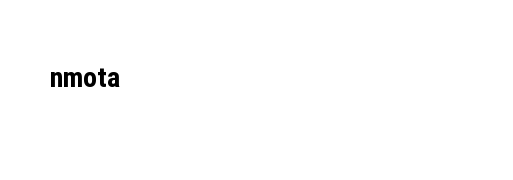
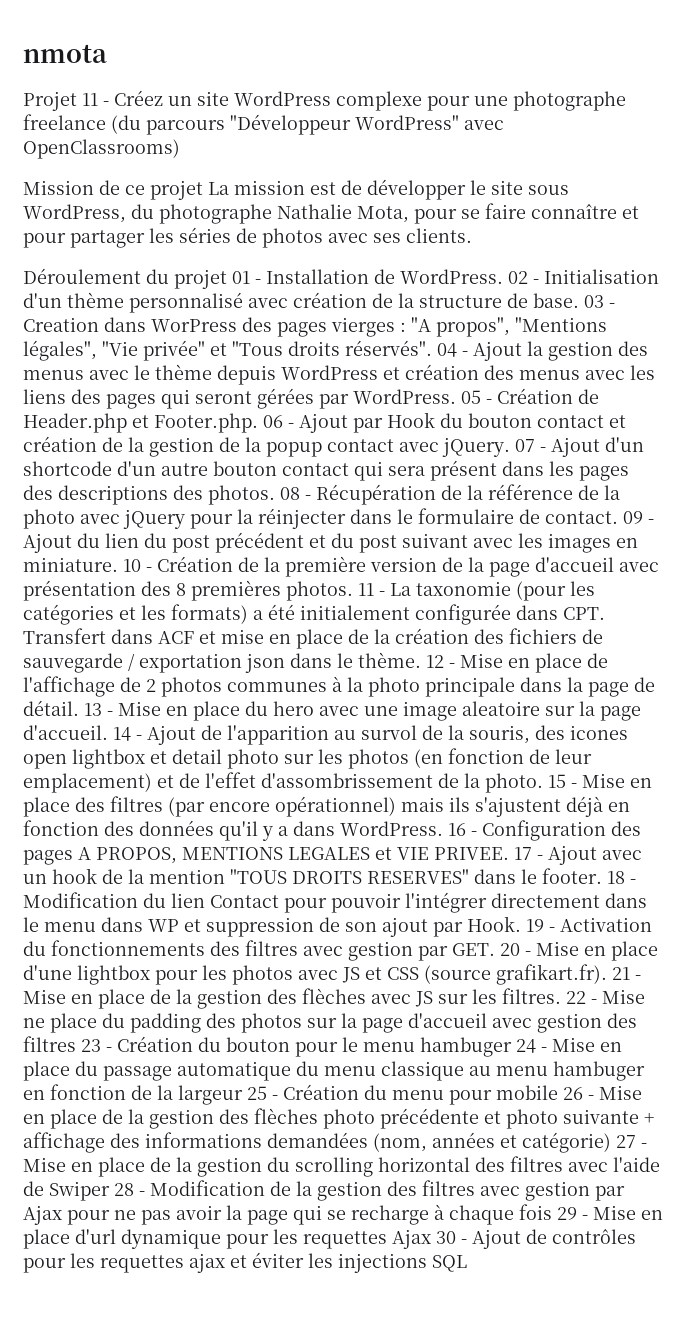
+ Projet 11 - Créez un site WordPress complexe pour une photographe freelance (du parcours "Développeur WordPress" avec OpenClassrooms)
+ Mission de ce projet La mission est de développer le site sous WordPress, du photographe Nathalie Mota, pour se faire connaître et pour partager les séries de photos avec ses clients.
+ Déroulement du projet 01 - Installation de WordPress. 02 - Initialisation d'un thème personnalisé avec création de la structure de base. 03 - Creation dans WorPress des pages vierges : "A propos", "Mentions légales", "Vie privée" et "Tous droits réservés". 04 - Ajout la gestion des menus avec le thème depuis WordPress et création des menus avec les liens des pages qui seront gérées par WordPress. 05 - Création de Header.php et Footer.php. 06 - Ajout par Hook du bouton contact et création de la gestion de la popup contact avec jQuery. 07 - Ajout d'un shortcode d'un autre bouton contact qui sera présent dans les pages des descriptions des photos. 08 - Récupération de la référence de la photo avec jQuery pour la réinjecter dans le formulaire de contact. 09 - Ajout du lien du post précédent et du post suivant avec les images en miniature. 10 - Création de la première version de la page d'accueil avec présentation des 8 premières photos. 11 - La taxonomie (pour les catégories et les formats) a été initialement configurée dans CPT. Transfert dans ACF et mise en place de la création des fichiers de sauvegarde / exportation json dans le thème. 12 - Mise en place de l'affichage de 2 photos communes à la photo principale dans la page de détail. 13 - Mise en place du hero avec une image aleatoire sur la page d'accueil. 14 - Ajout de l'apparition au survol de la souris, des icones open lightbox et detail photo sur les photos (en fonction de leur emplacement) et de l'effet d'assombrissement de la photo. 15 - Mise en place des filtres (par encore opérationnel) mais ils s'ajustent déjà en fonction des données qu'il y a dans WordPress. 16 - Configuration des pages A PROPOS, MENTIONS LEGALES et VIE PRIVEE. 17 - Ajout avec un hook de la mention "TOUS DROITS RESERVES" dans le footer. 18 - Modification du lien Contact pour pouvoir l'intégrer directement dans le menu dans WP et suppression de son ajout par Hook. 19 - Activation du fonctionnements des filtres avec gestion par GET. 20 - Mise en place d'une lightbox pour les photos avec JS et CSS (source grafikart.fr). 21 - Mise en place de la gestion des flèches avec JS sur les filtres. 22 - Mise ne place du padding des photos sur la page d'accueil avec gestion des filtres 23 - Création du bouton pour le menu hambuger 24 - Mise en place du passage automatique du menu classique au menu hambuger en fonction de la largeur 25 - Création du menu pour mobile 26 - Mise en place de la gestion des flèches photo précédente et photo suivante + affichage des informations demandées (nom, années et catégorie) 27 - Mise en place de la gestion du scrolling horizontal des filtres avec l'aide de Swiper 28 - Modification de la gestion des filtres avec gestion par Ajax pour ne pas avoir la page qui se recharge à chaque fois 29 - Mise en place d'url dynamique pour les requettes Ajax 30 - Ajout de contrôles pour les requettes ajax et éviter les injections SQL

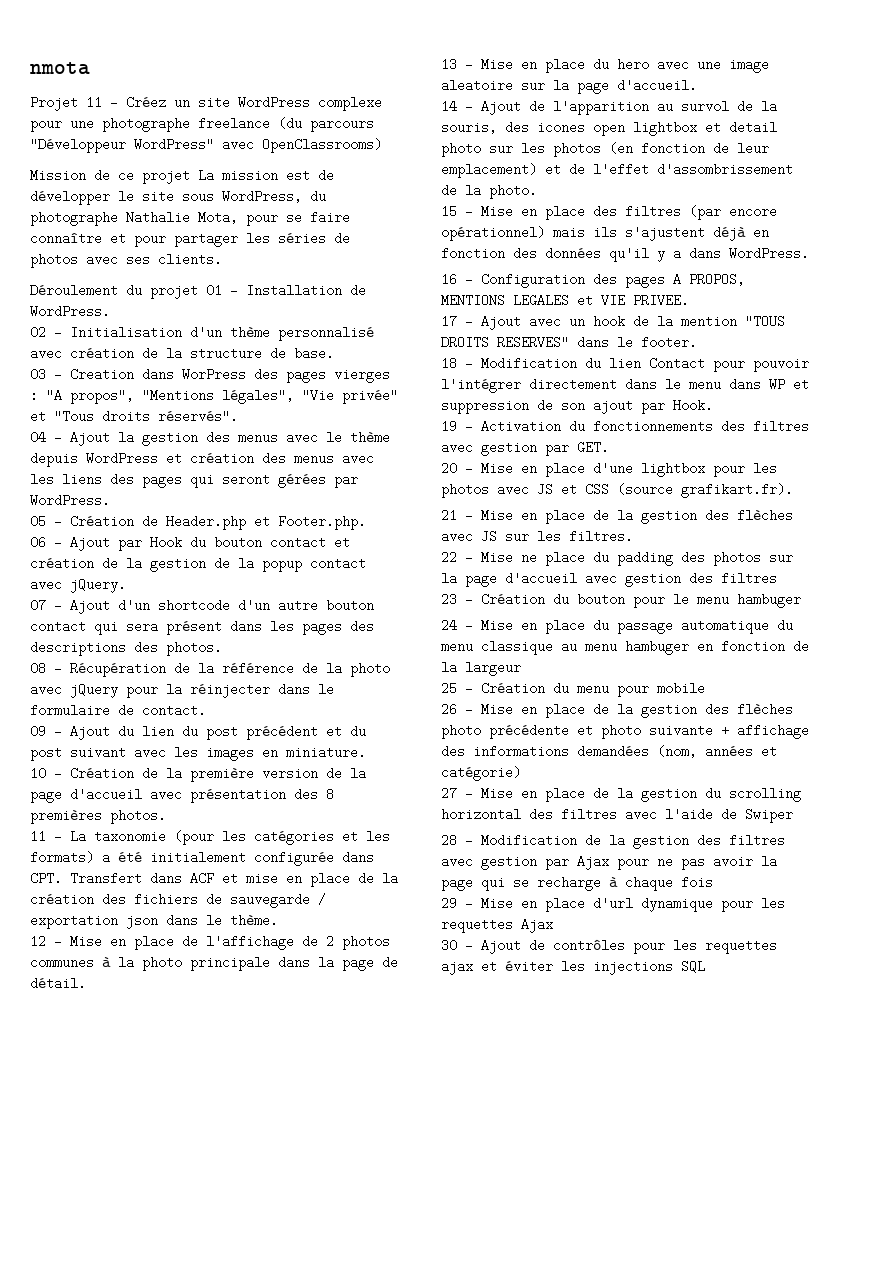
- Déroulement du projet 01 - Installation de WordPress. 02 - Initialisation d'un thème personnalisé avec création de la structure de base. 03 - Creation dans WorPress des pages vierges :
+ Déroulement du projet 01 - Installation de WordPress.
+ 02 - Initialisation d'un thème personnalisé avec création de la structure de base.
+ 03 - Creation dans WorPress des pages vierges :
- "A propos", "Mentions légales", "Vie privée" et "Tous droits réservés". 04 - Ajout la gestion des menus avec le thème depuis WordPress et création des menus avec les liens des pages qui seront gérées par WordPress. 05 - Création de Header.php et Footer.php. 06 - Ajout par Hook du bouton contact et création de la gestion de la popup contact avec jQuery. 07 - Ajout d'un shortcode d'un autre bouton contact qui sera présent dans les pages des descriptions des photos. 08 - Récupération de la référence de la photo avec jQuery pour la réinjecter dans le formulaire de contact. 09 - Ajout du lien du post précédent et du post suivant avec les images en miniature. 10 - Création de la première version de la page d'accueil avec présentation des 8 premières photos. 11 - La taxonomie (pour les catégories et les formats) a été initialement configurée dans CPT. Transfert dans ACF et mise en place de la création des fichiers de sauvegarde / exportation json dans le thème. 12 - Mise en place de l'affichage de 2 photos communes à la photo principale dans la page de détail. 13 - Mise en place du hero avec une image aleatoire sur la page d'accueil. 14 - Ajout de l'apparition au survol de la souris, des icones open lightbox et detail photo sur les photos (en fonction de leur emplacement) et de l'effet d'assombrissement de la photo. 15 - Mise en place des filtres (par encore opérationnel) mais ils s'ajustent déjà en fonction des données qu'il y a dans WordPress. 16 - Configuration des pages A PROPOS, MENTIONS LEGALES et VIE PRIVEE. 17 - Ajout avec un hook de la mention "TOUS DROITS RESERVES" dans le footer. 18 - Modification du lien Contact pour pouvoir l'intégrer directement dans le menu dans WP et suppression de son ajout par Hook. 19 - Activation du fonctionnements des filtres avec gestion par GET. 20 - Mise en place d'une lightbox pour les photos avec JS et CSS (source grafikart.fr). 21 - Mise en place de la gestion des flèches avec JS sur les filtres. 22 - Mise ne place du padding des photos sur la page d'accueil avec gestion des filtres 23 - Création du bouton pour le menu hambuger 24 - Mise en place du passage automatique du menu classique au menu hambuger en fonction de la largeur 25 - Création du menu pour mobile 26 - Mise en place de la gestion des flèches photo précédente et photo suivante + affichage des informations demandées (nom, années et catégorie) 27 - Mise en place de la gestion du scrolling horizontal des filtres avec l'aide de Swiper 28 - Modification de la gestion des filtres avec gestion par Ajax pour ne pas avoir la page qui se recharge à chaque fois 29 - Mise en place d'url dynamique pour les requettes Ajax 30 - Ajout de contrôles pour les requettes ajax et éviter les injections SQL
+ "A propos", "Mentions légales", "Vie privée" et "Tous droits réservés".
+ 04 - Ajout la gestion des menus avec le thème depuis WordPress et création des menus avec les liens des pages qui seront gérées par WordPress.
+ 05 - Création de Header.php et Footer.php.
+ 06 - Ajout par Hook du bouton contact et création de la gestion de la popup contact avec jQuery.
+ 07 - Ajout d'un shortcode d'un autre bouton contact qui sera présent dans les pages des descriptions des photos.
+ 08 - Récupération de la référence de la photo avec jQuery pour la réinjecter dans le formulaire de contact.
+ 09 - Ajout du lien du post précédent et du post suivant avec les images en miniature.
+ 10 - Création de la première version de la page d'accueil avec présentation des 8 premières photos.
+ 11 - La taxonomie (pour les catégories et les formats) a été initialement configurée dans CPT. Transfert dans ACF et mise en place de la création des fichiers de sauvegarde / exportation json dans le thème.
+ 12 - Mise en place de l'affichage de 2 photos communes à la photo principale dans la page de détail.
+ 13 - Mise en place du hero avec une image aleatoire sur la page d'accueil.
+ 14 - Ajout de l'apparition au survol de la souris, des icones open lightbox et detail photo sur les photos (en fonction de leur emplacement) et de l'effet d'assombrissement de la photo.
+ 15 - Mise en place des filtres (par encore opérationnel) mais ils s'ajustent déjà en fonction des données qu'il y a dans WordPress.
+ 16 - Configuration des pages A PROPOS, MENTIONS LEGALES et VIE PRIVEE.
+ 17 - Ajout avec un hook de la mention "TOUS DROITS RESERVES" dans le footer.
+ 18 - Modification du lien Contact pour pouvoir l'intégrer directement dans le menu dans WP et suppression de son ajout par Hook.
+ 19 - Activation du fonctionnements des filtres avec gestion par GET.
+ 20 - Mise en place d'une lightbox pour les photos avec JS et CSS (source grafikart.fr).
+ 21 - Mise en place de la gestion des flèches avec JS sur les filtres.
+ 22 - Mise ne place du padding des photos sur la page d'accueil avec gestion des filtres
+ 23 - Création du bouton pour le menu hambuger
+ 24 - Mise en place du passage automatique du menu classique au menu hambuger en fonction de la largeur
+ 25 - Création du menu pour mobile
+ 26 - Mise en place de la gestion des flèches photo précédente et photo suivante + affichage des informations demandées (nom, années et catégorie)
+ 27 - Mise en place de la gestion du scrolling horizontal des filtres avec l'aide de Swiper
+ 28 - Modification de la gestion des filtres avec gestion par Ajax pour ne pas avoir la page qui se recharge à chaque fois
+ 29 - Mise en place d'url dynamique pour les requettes Ajax
+ 30 - Ajout de contrôles pour les requettes ajax et éviter les injections SQL

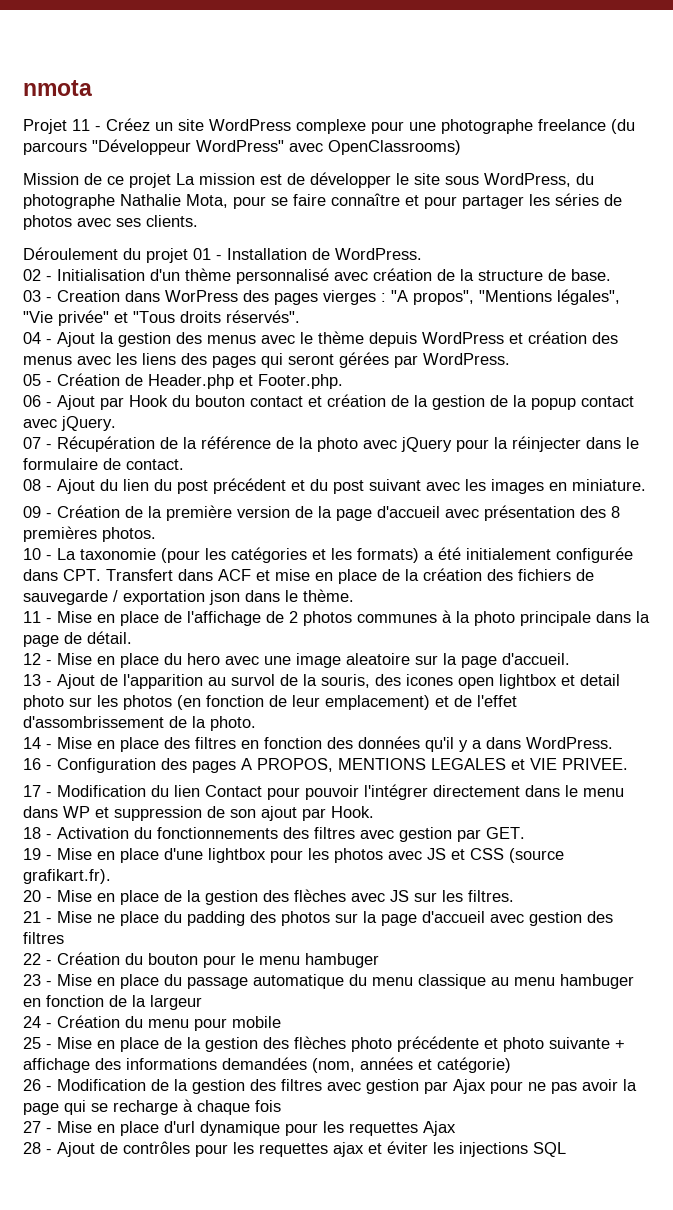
- 07 - Ajout d'un shortcode d'un autre bouton contact qui sera présent dans les pages des descriptions des photos.
- 08 - Récupération de la référence de la photo avec jQuery pour la réinjecter dans le formulaire de contact.
+ 07 - Récupération de la référence de la photo avec jQuery pour la réinjecter dans le formulaire de contact.
- 09 - Ajout du lien du post précédent et du post suivant avec les images en miniature.
+ 08 - Ajout du lien du post précédent et du post suivant avec les images en miniature.
- 10 - Création de la première version de la page d'accueil avec présentation des 8 premières photos.
+ 09 - Création de la première version de la page d'accueil avec présentation des 8 premières photos.
- 11 - La taxonomie (pour les catégories et les formats) a été initialement configurée dans CPT. Transfert dans ACF et mise en place de la création des fichiers de sauvegarde / exportation json dans le thème.
+ 10 - La taxonomie (pour les catégories et les formats) a été initialement configurée dans CPT. Transfert dans ACF et mise en place de la création des fichiers de sauvegarde / exportation json dans le thème.
- 12 - Mise en place de l'affichage de 2 photos communes à la photo principale dans la page de détail.
+ 11 - Mise en place de l'affichage de 2 photos communes à la photo principale dans la page de détail.
- 13 - Mise en place du hero avec une image aleatoire sur la page d'accueil.
+ 12 - Mise en place du hero avec une image aleatoire sur la page d'accueil.
- 14 - Ajout de l'apparition au survol de la souris, des icones open lightbox et detail photo sur les photos (en fonction de leur emplacement) et de l'effet d'assombrissement de la photo.
+ 13 - Ajout de l'apparition au survol de la souris, des icones open lightbox et detail photo sur les photos (en fonction de leur emplacement) et de l'effet d'assombrissement de la photo.
- 15 - Mise en place des filtres (par encore opérationnel) mais ils s'ajustent déjà en fonction des données qu'il y a dans WordPress.
+ 14 - Mise en place des filtres en fonction des données qu'il y a dans WordPress.
- 17 - Ajout avec un hook de la mention "TOUS DROITS RESERVES" dans le footer.
- 18 - Modification du lien Contact pour pouvoir l'intégrer directement dans le menu dans WP et suppression de son ajout par Hook.
+ 17 - Modification du lien Contact pour pouvoir l'intégrer directement dans le menu dans WP et suppression de son ajout par Hook.
- 19 - Activation du fonctionnements des filtres avec gestion par GET.
+ 18 - Activation du fonctionnements des filtres avec gestion par GET.
- 20 - Mise en place d'une lightbox pour les photos avec JS et CSS (source grafikart.fr).
+ 19 - Mise en place d'une lightbox pour les photos avec JS et CSS (source grafikart.fr).
- 21 - Mise en place de la gestion des flèches avec JS sur les filtres.
+ 20 - Mise en place de la gestion des flèches avec JS sur les filtres.
- 22 - Mise ne place du padding des photos sur la page d'accueil avec gestion des filtres
+ 21 - Mise ne place du padding des photos sur la page d'accueil avec gestion des filtres
- 23 - Création du bouton pour le menu hambuger
+ 22 - Création du bouton pour le menu hambuger
- 24 - Mise en place du passage automatique du menu classique au menu hambuger en fonction de la largeur
+ 23 - Mise en place du passage automatique du menu classique au menu hambuger en fonction de la largeur
- 25 - Création du menu pour mobile
+ 24 - Création du menu pour mobile
- 26 - Mise en place de la gestion des flèches photo précédente et photo suivante + affichage des informations demandées (nom, années et catégorie)
+ 25 - Mise en place de la gestion des flèches photo précédente et photo suivante + affichage des informations demandées (nom, années et catégorie)
- 27 - Mise en place de la gestion du scrolling horizontal des filtres avec l'aide de Swiper
- 28 - Modification de la gestion des filtres avec gestion par Ajax pour ne pas avoir la page qui se recharge à chaque fois
+ 26 - Modification de la gestion des filtres avec gestion par Ajax pour ne pas avoir la page qui se recharge à chaque fois
- 29 - Mise en place d'url dynamique pour les requettes Ajax
+ 27 - Mise en place d'url dynamique pour les requettes Ajax
- 30 - Ajout de contrôles pour les requettes ajax et éviter les injections SQL
+ 28 - Ajout de contrôles pour les requettes ajax et éviter les injections SQL

